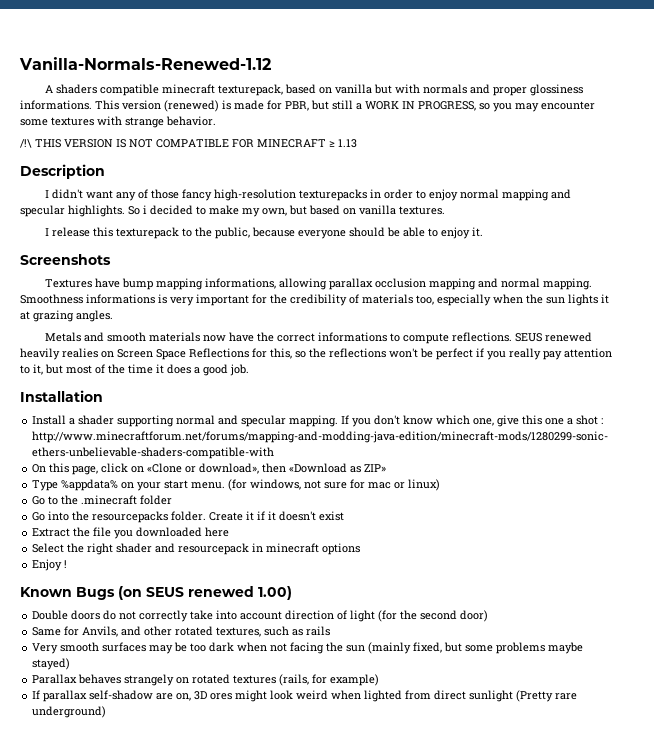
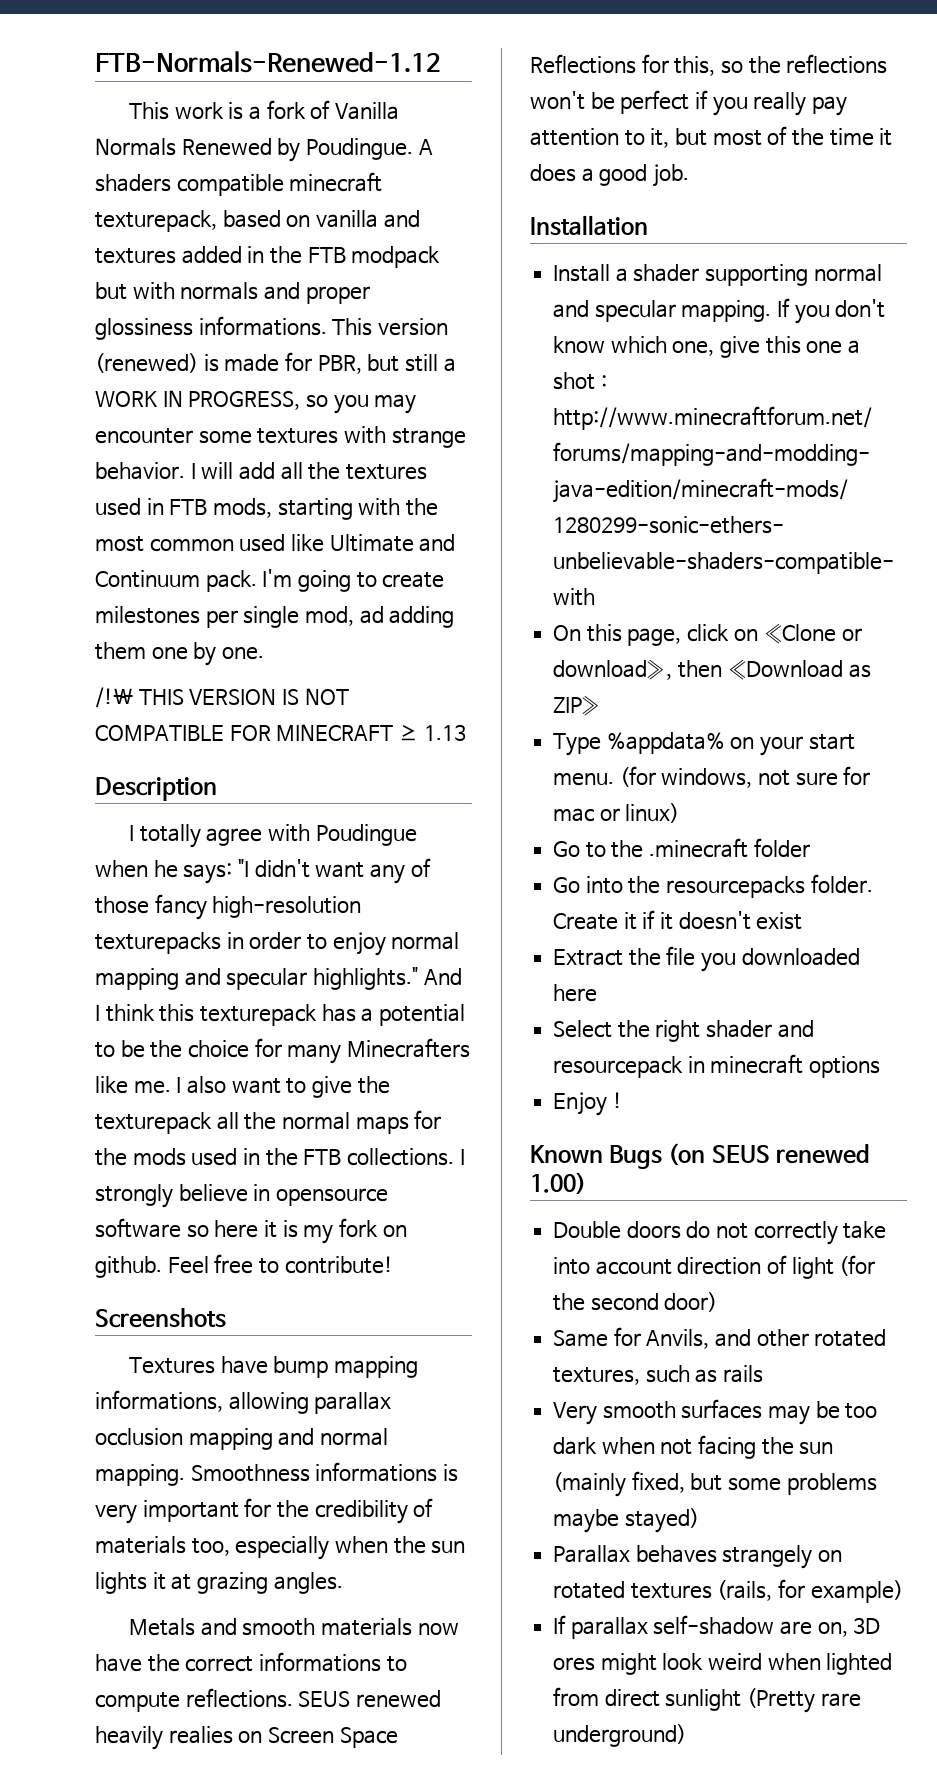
- Vanilla-Normals-Renewed-1.12
- A shaders compatible minecraft texturepack, based on vanilla but with normals and proper glossiness informations.
+ FTB-Normals-Renewed-1.12
+ This work is a fork of Vanilla Normals Renewed by Poudingue. A shaders compatible minecraft texturepack, based on vanilla and textures added in the FTB modpack but with normals and proper glossiness informations.
+ I will add all the textures used in FTB mods, starting with the most common used like Ultimate and Continuum pack. I'm going to create milestones per single mod, ad adding them one by one.
- I didn't want any of those fancy high-resolution texturepacks in order to enjoy normal mapping and specular highlights. So i decided to make my own, but based on vanilla textures.
- I release this texturepack to the public, because everyone should be able to enjoy it.
+ I totally agree with Poudingue when he says: "I didn't want any of those fancy high-resolution texturepacks in order to enjoy normal mapping and specular highlights." And I think this texturepack has a potential to be the choice for many Minecrafters like me. I also want to give the texturepack all the normal maps for the mods used in the FTB collections. I strongly believe in opensource software so here it is my fork on github. Feel free to contribute!

